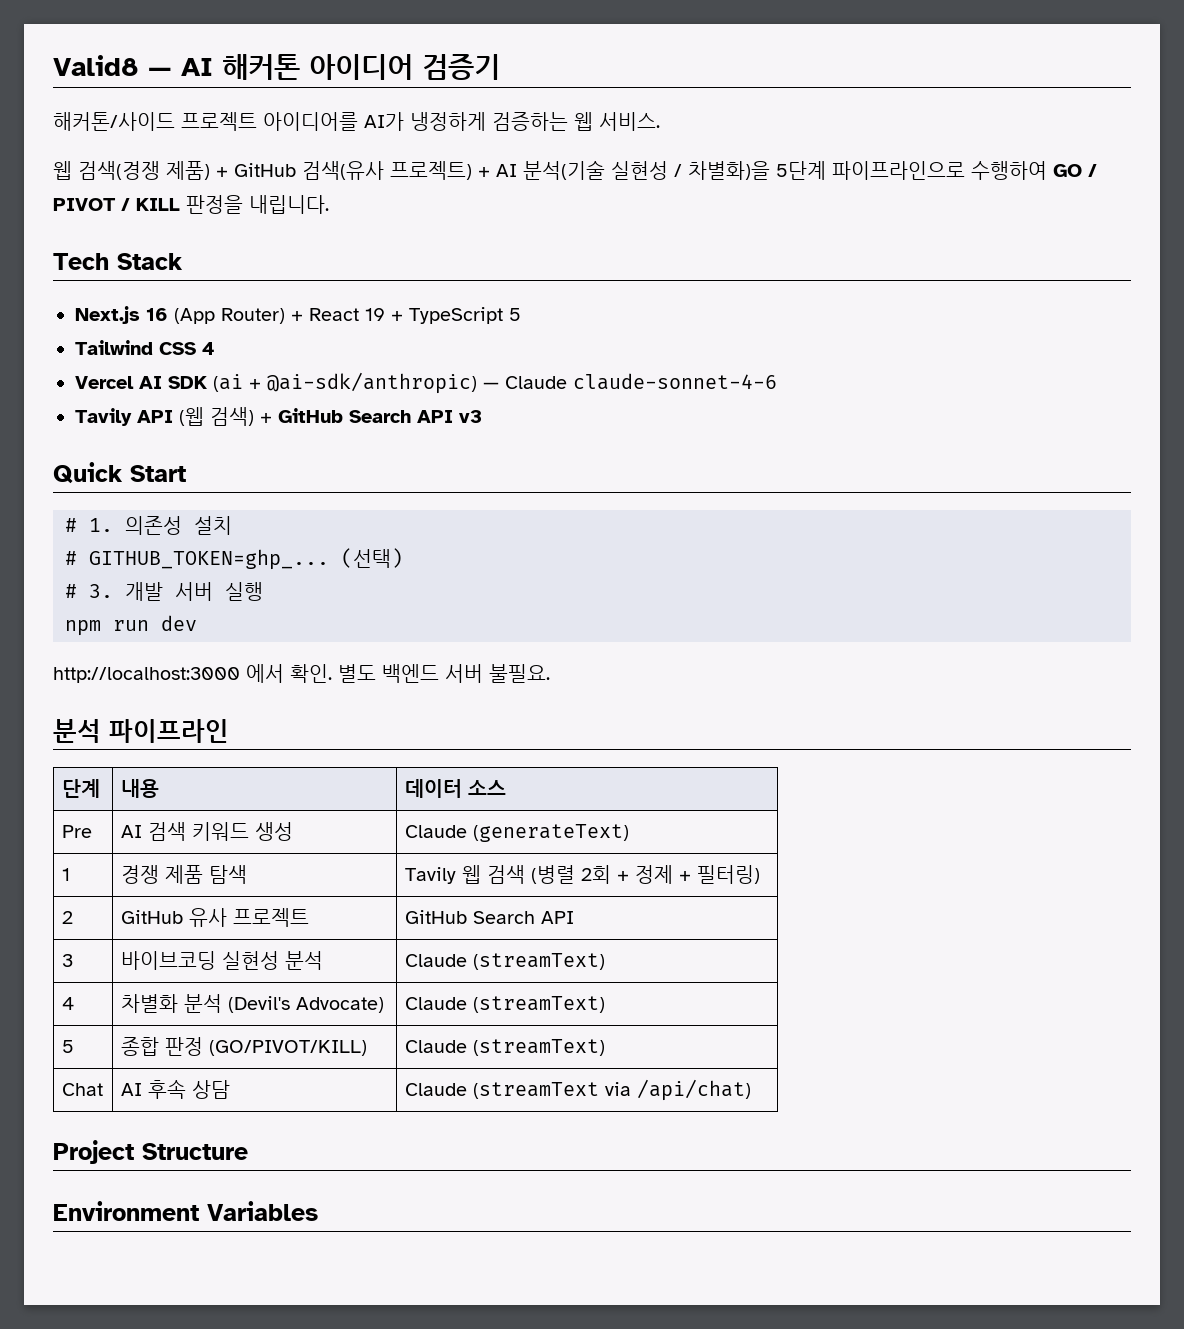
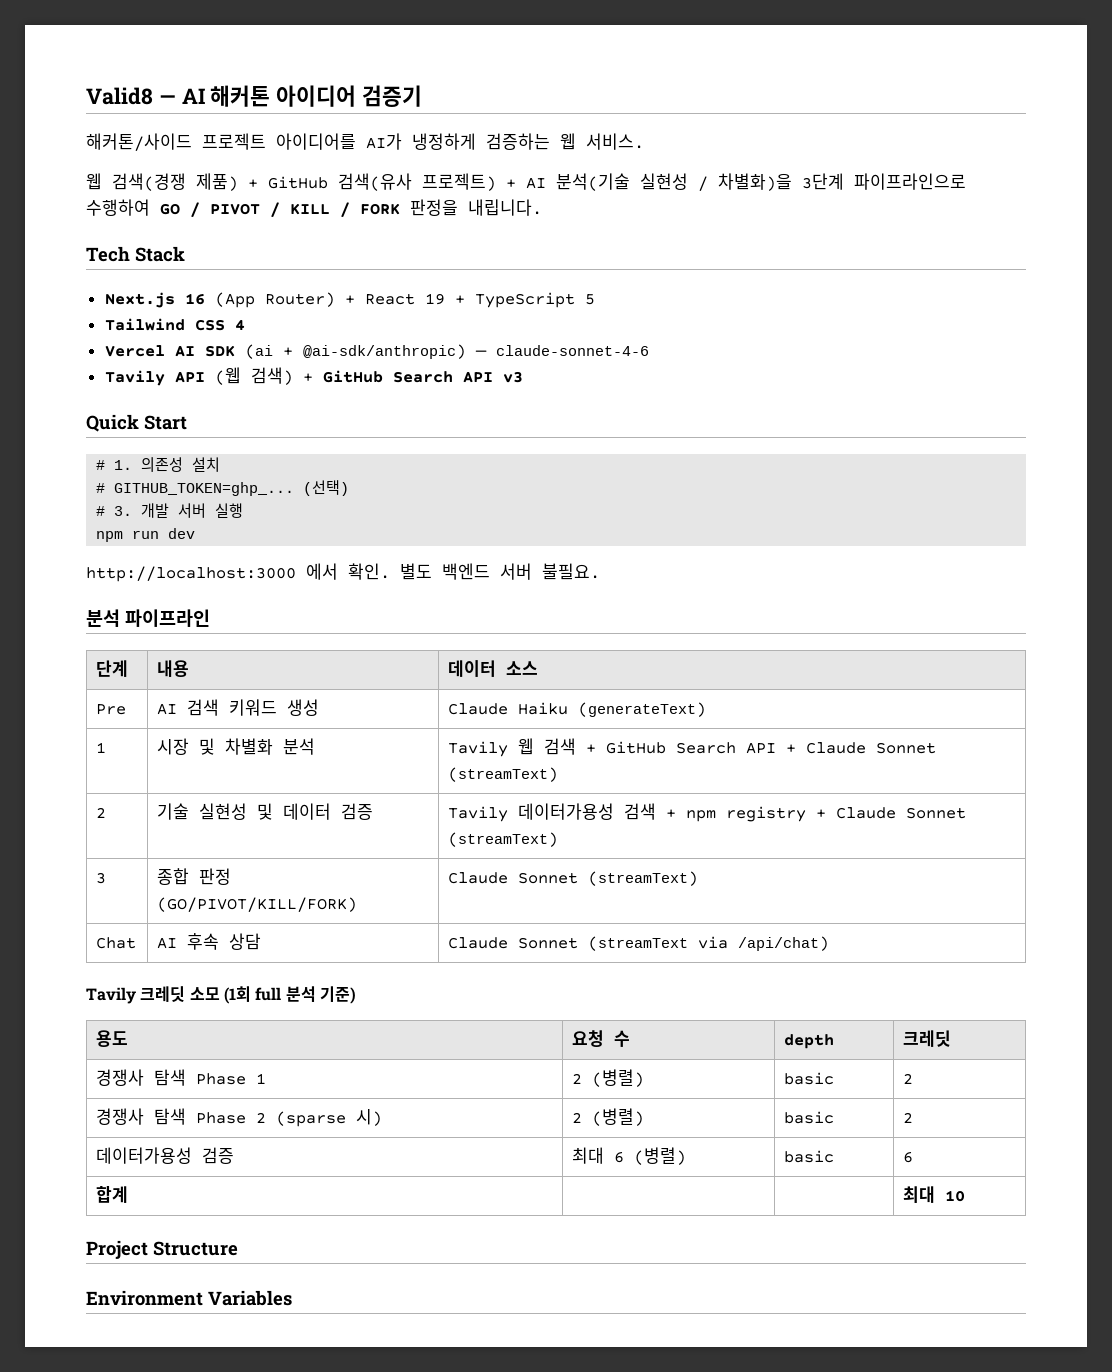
- 웹 검색(경쟁 제품) + GitHub 검색(유사 프로젝트) + AI 분석(기술 실현성 / 차별화)을 5단계 파이프라인으로 수행하여 GO / PIVOT / KILL 판정을 내립니다.
+ 웹 검색(경쟁 제품) + GitHub 검색(유사 프로젝트) + AI 분석(기술 실현성 / 차별화)을 3단계 파이프라인으로 수행하여 GO / PIVOT / KILL / FORK 판정을 내립니다.
- Vercel AI SDK (ai + @ai-sdk/anthropic) — Claude claude-sonnet-4-6
+ Vercel AI SDK (ai + @ai-sdk/anthropic) — claude-sonnet-4-6
- Pre | AI 검색 키워드 생성 | Claude (generateText)
+ Pre | AI 검색 키워드 생성 | Claude Haiku (generateText)
- 1 | 경쟁 제품 탐색 | Tavily 웹 검색 (병렬 2회 + 정제 + 필터링)
- 2 | GitHub 유사 프로젝트 | GitHub Search API
- 3 | 바이브코딩 실현성 분석 | Claude (streamText)
- 4 | 차별화 분석 (Devil's Advocate) | Claude (streamText)
- 5 | 종합 판정 (GO/PIVOT/KILL) | Claude (streamText)
+ 1 | 시장 및 차별화 분석 | Tavily 웹 검색 + GitHub Search API + Claude Sonnet (streamText)
+ 2 | 기술 실현성 및 데이터 검증 | Tavily 데이터가용성 검색 + npm registry + Claude Sonnet (streamText)
+ 3 | 종합 판정 (GO/PIVOT/KILL/FORK) | Claude Sonnet (streamText)
- Chat | AI 후속 상담 | Claude (streamText via /api/chat)
+ Chat | AI 후속 상담 | Claude Sonnet (streamText via /api/chat)
+ Tavily 크레딧 소모 (1회 full 분석 기준)
+ 용도 | 요청 수 | depth | 크레딧
+ 경쟁사 탐색 Phase 1 | 2 (병렬) | basic | 2
+ 경쟁사 탐색 Phase 2 (sparse 시) | 2 (병렬) | basic | 2
+ 데이터가용성 검증 | 최대 6 (병렬) | basic | 6
+ 합계 | | | 최대 10

